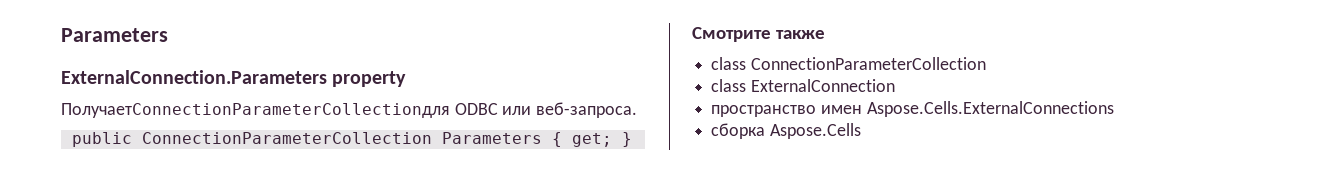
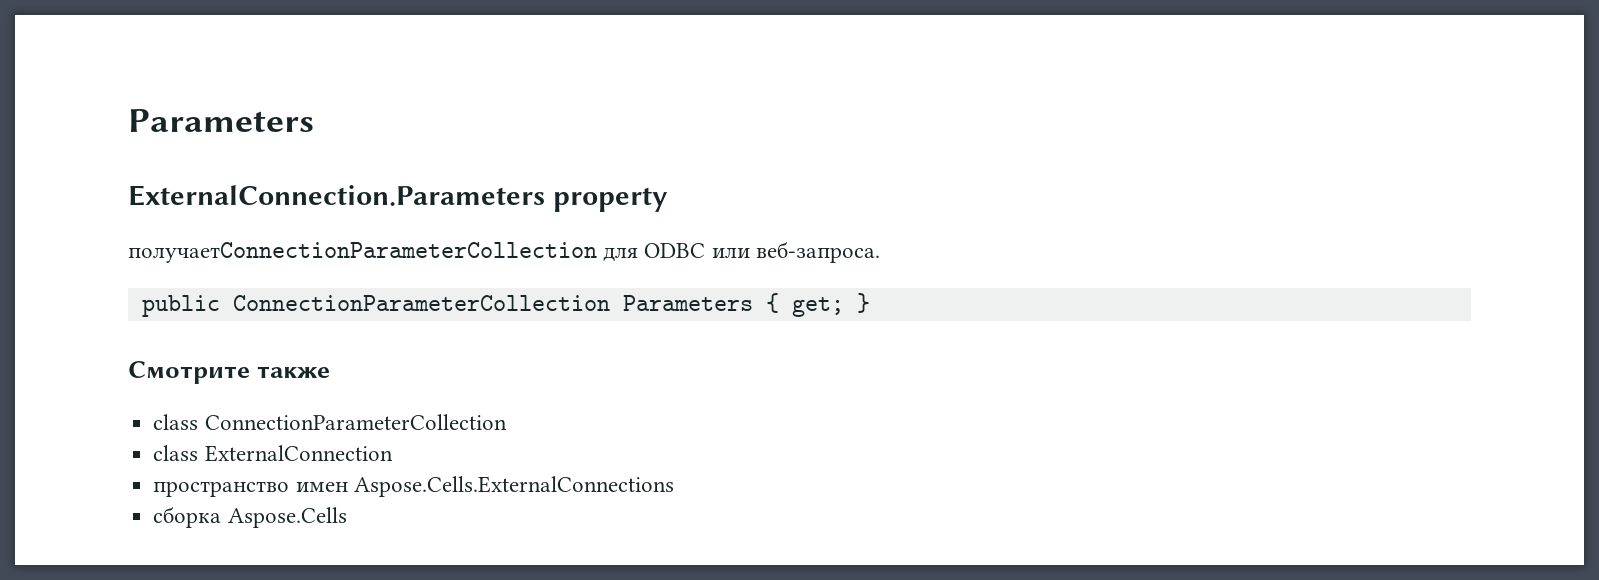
- ПолучаетConnectionParameterCollectionдля ODBC или веб-запроса.
+ получаетConnectionParameterCollection для ODBC или веб-запроса.

